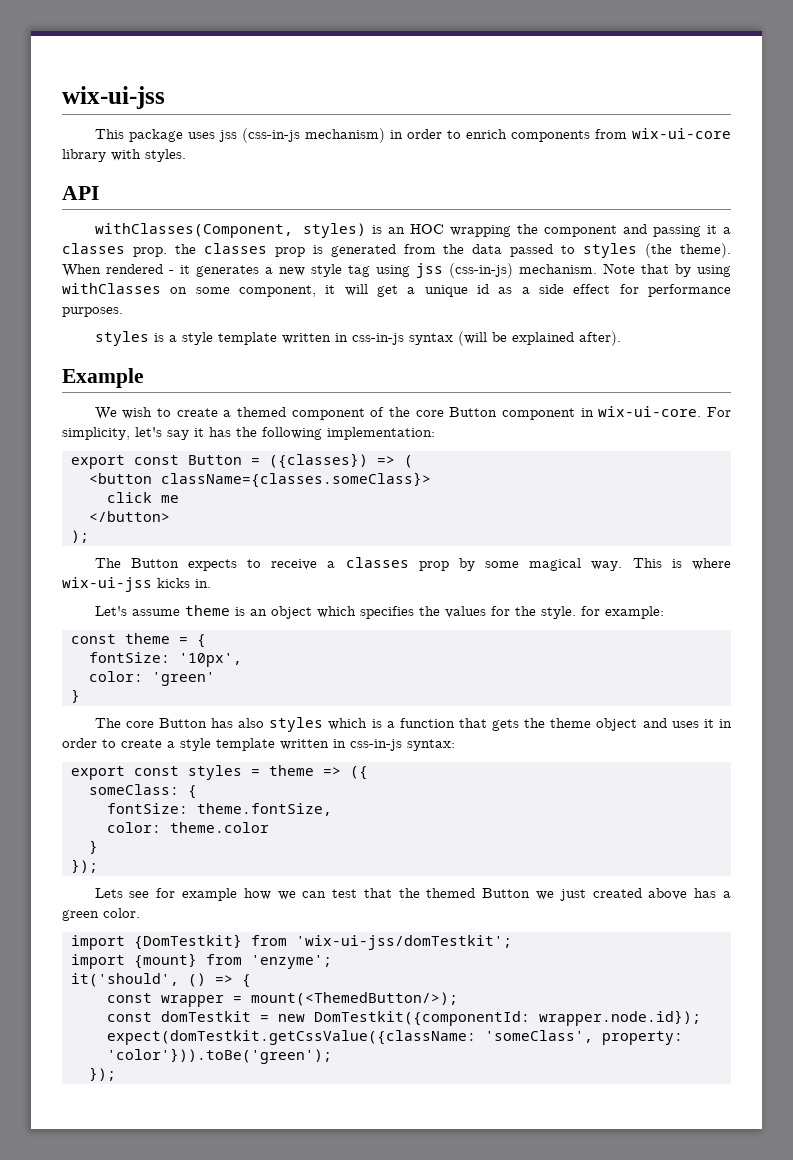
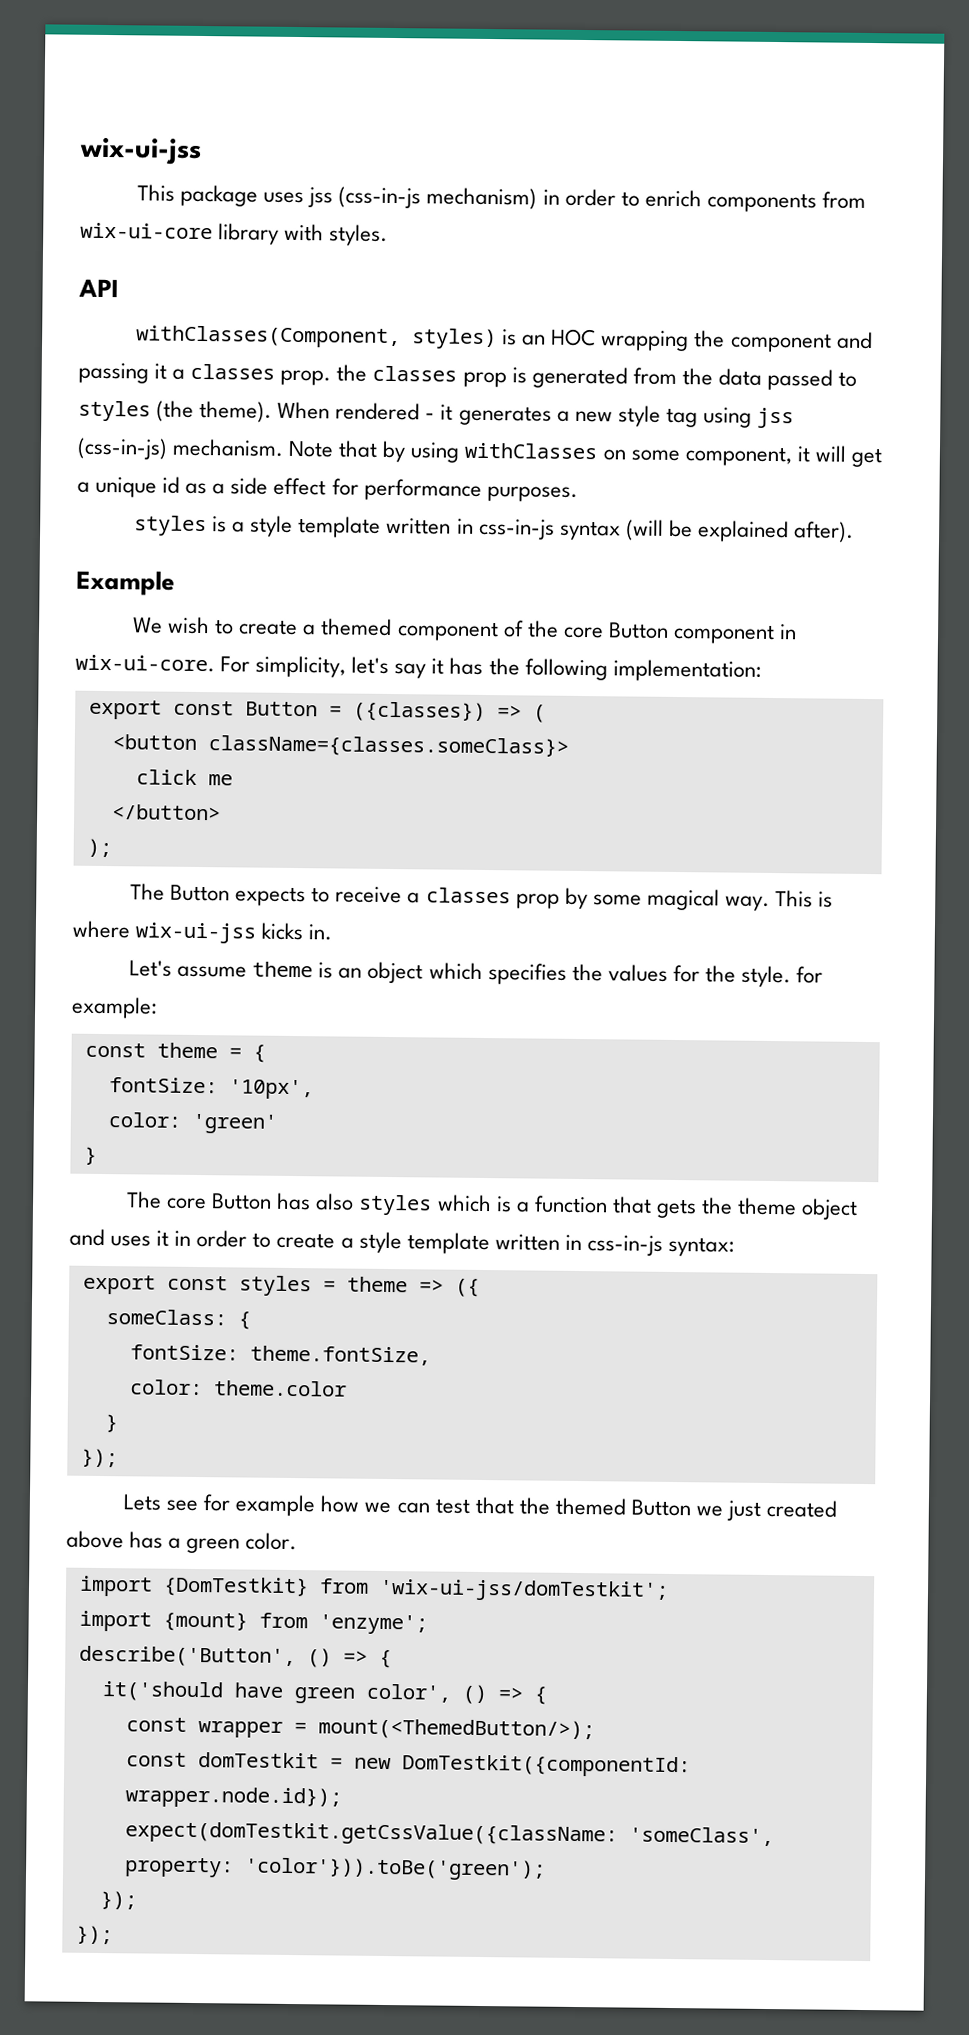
- it('should', () => {
+ describe('Button', () => {
+ it('should have green color', () => {
  expect(domTestkit.getCssValue({className: 'someClass', property: 'color'})).toBe('green');
+ });

